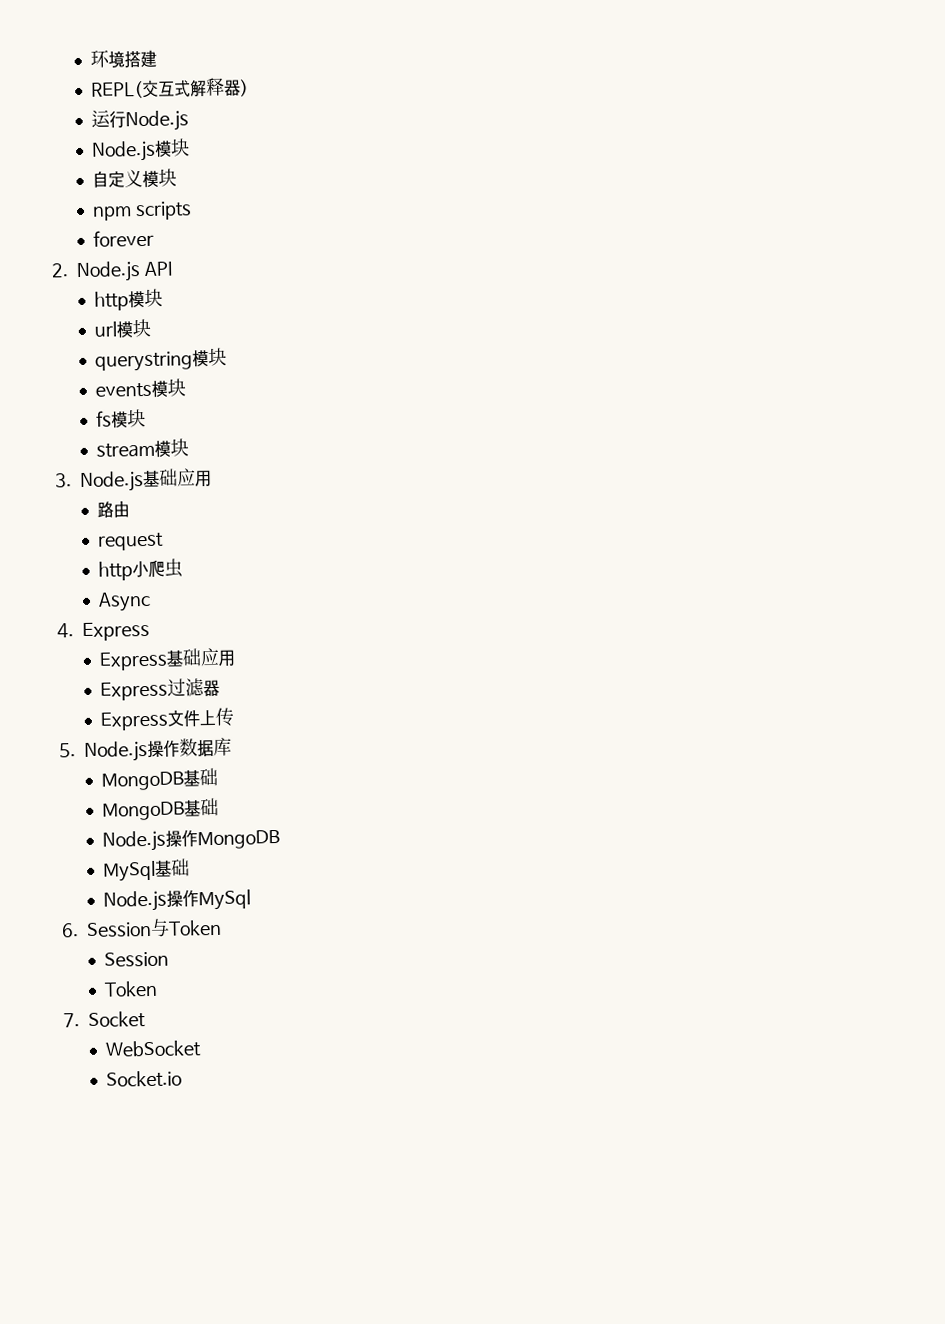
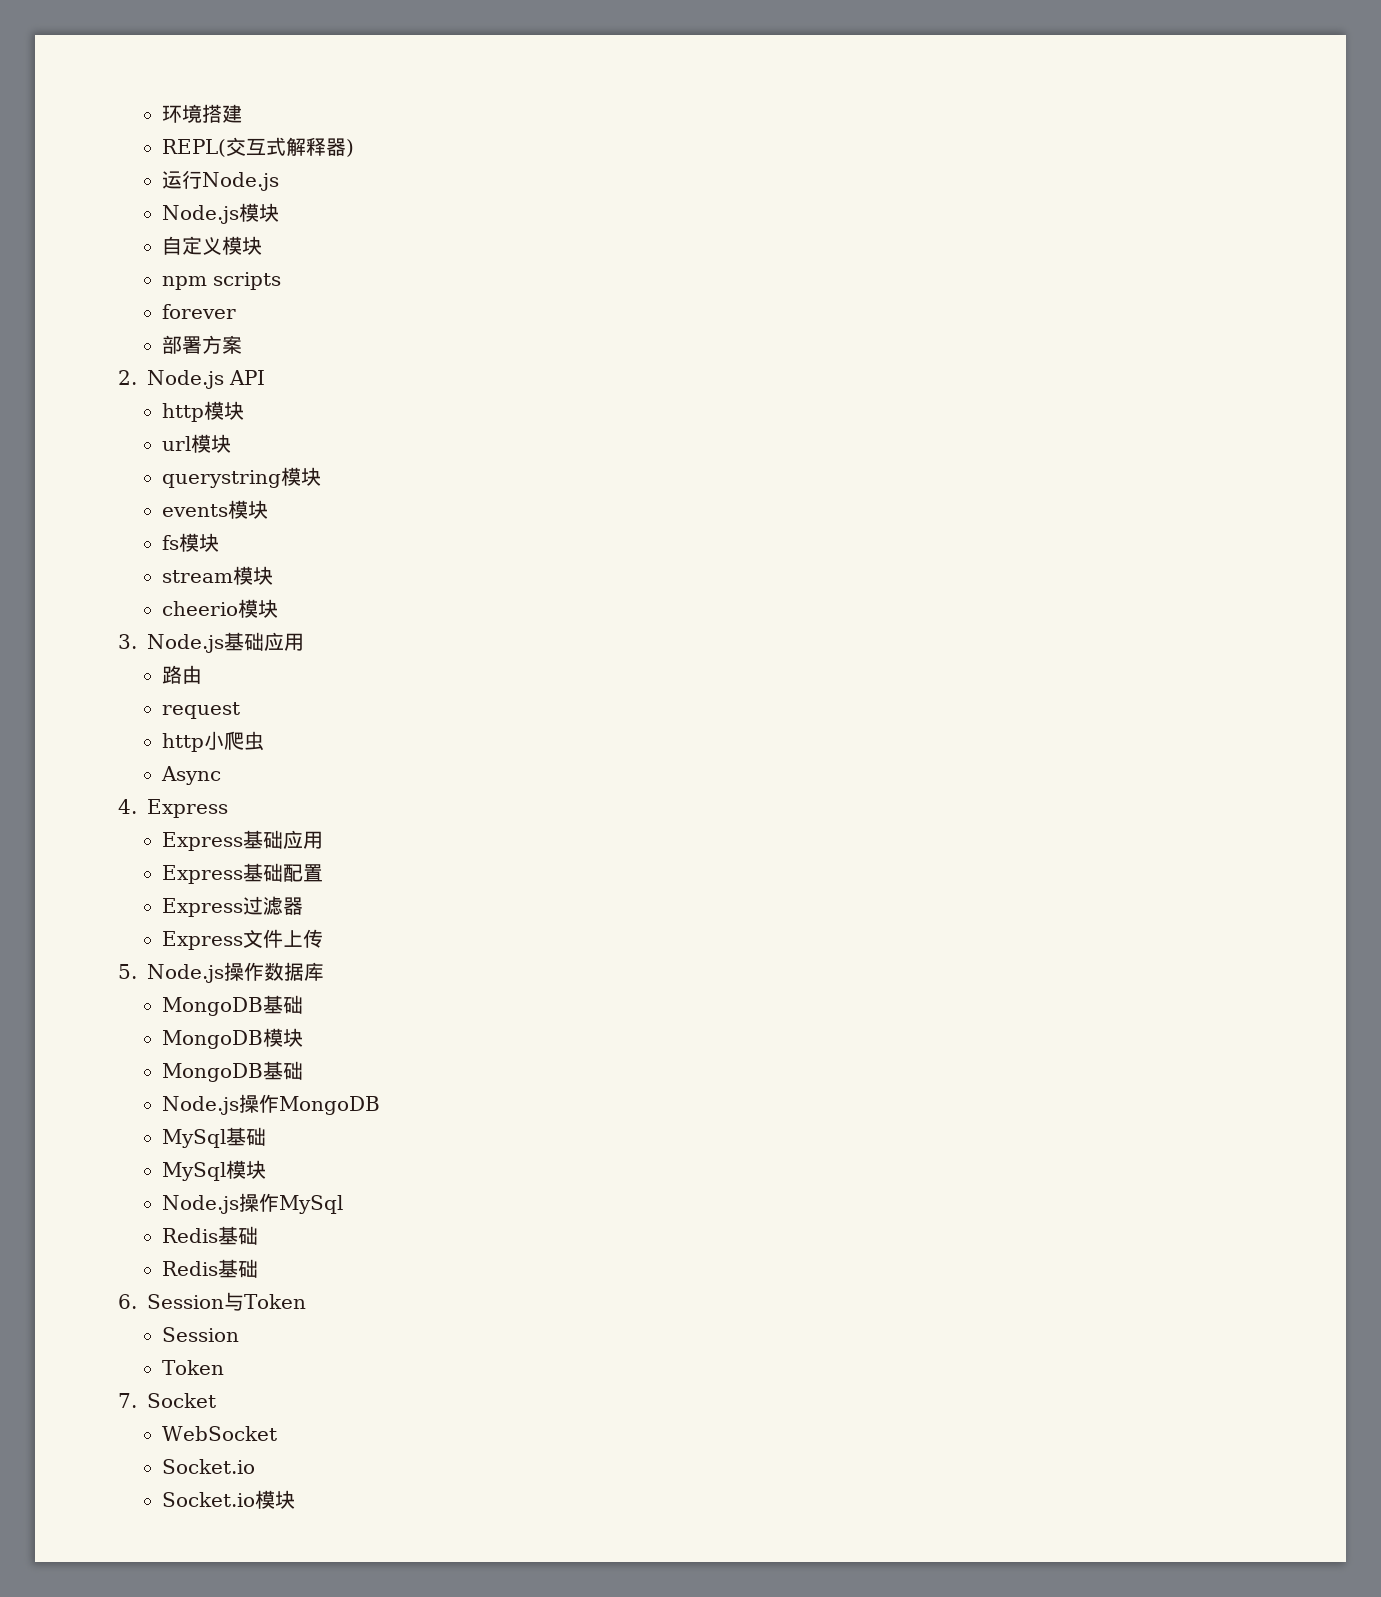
+ 部署方案
+ cheerio模块
+ Express基础配置
+ MongoDB模块
+ MySql模块
  Node.js操作MySql
+ Redis基础
+ Redis基础
+ Socket.io模块

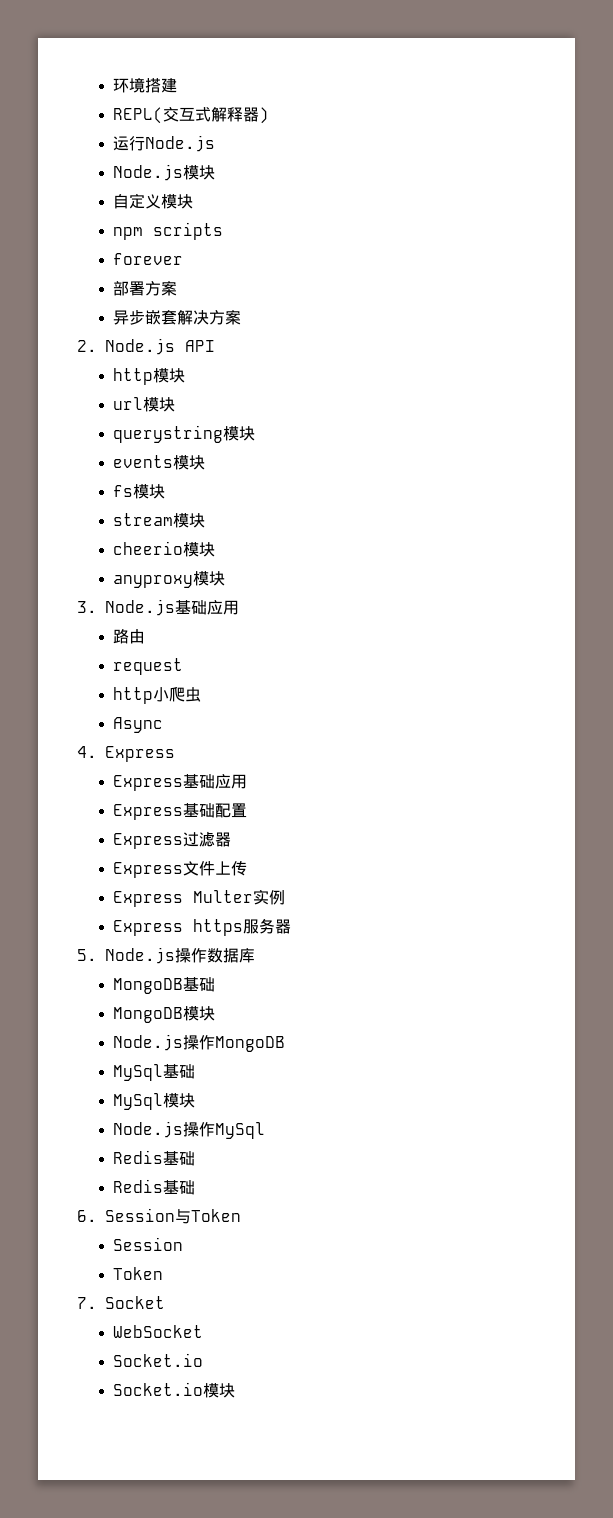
+ 异步嵌套解决方案
+ anyproxy模块
+ Express Multer实例
+ Express https服务器
  MongoDB模块
- MongoDB基础

